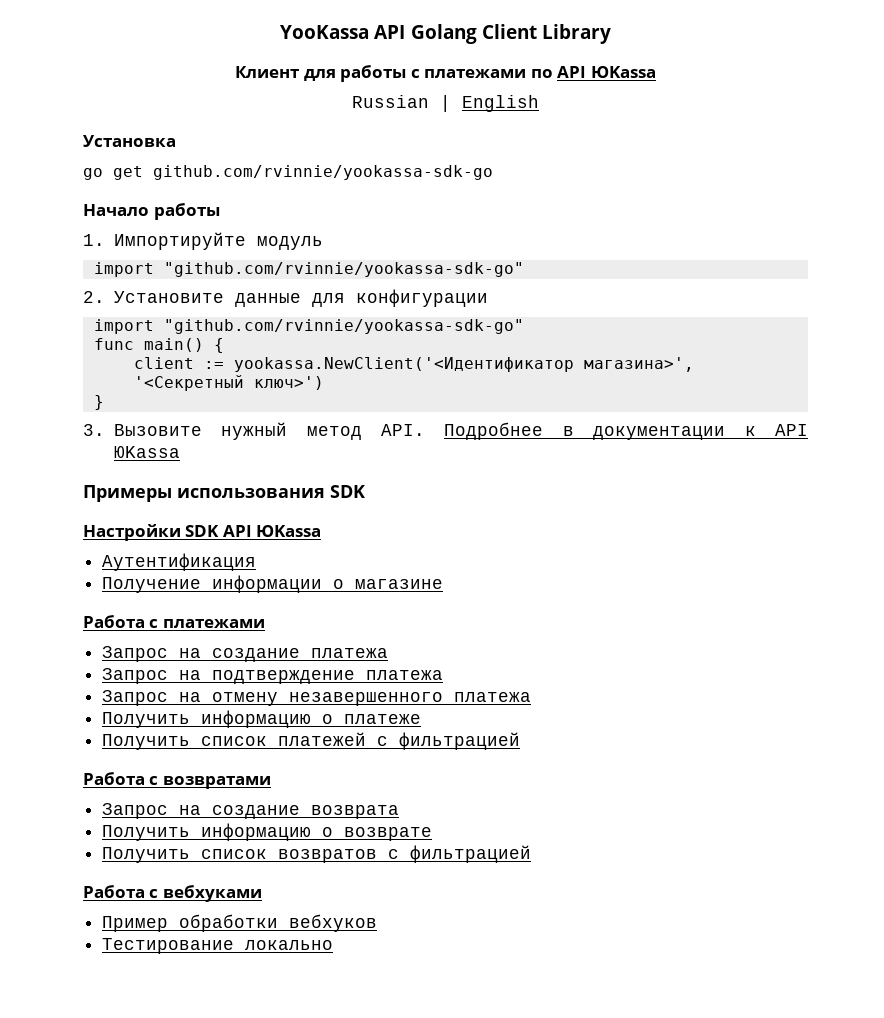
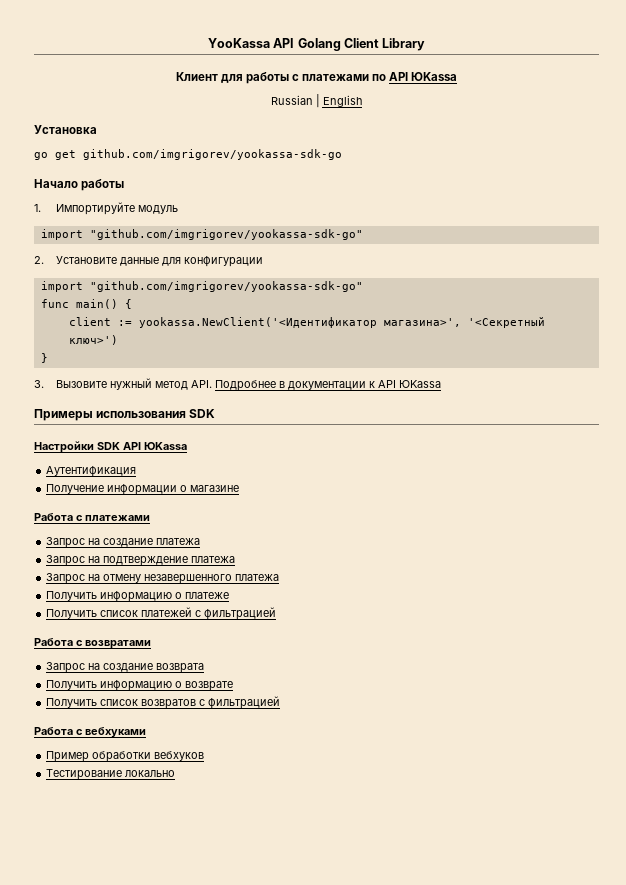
- go get github.com/rvinnie/yookassa-sdk-go
+ go get github.com/imgrigorev/yookassa-sdk-go
  1. Импортируйте модуль
- import "github.com/rvinnie/yookassa-sdk-go"
+ import "github.com/imgrigorev/yookassa-sdk-go"
  2. Установите данные для конфигурации
- import "github.com/rvinnie/yookassa-sdk-go"
+ import "github.com/imgrigorev/yookassa-sdk-go"

